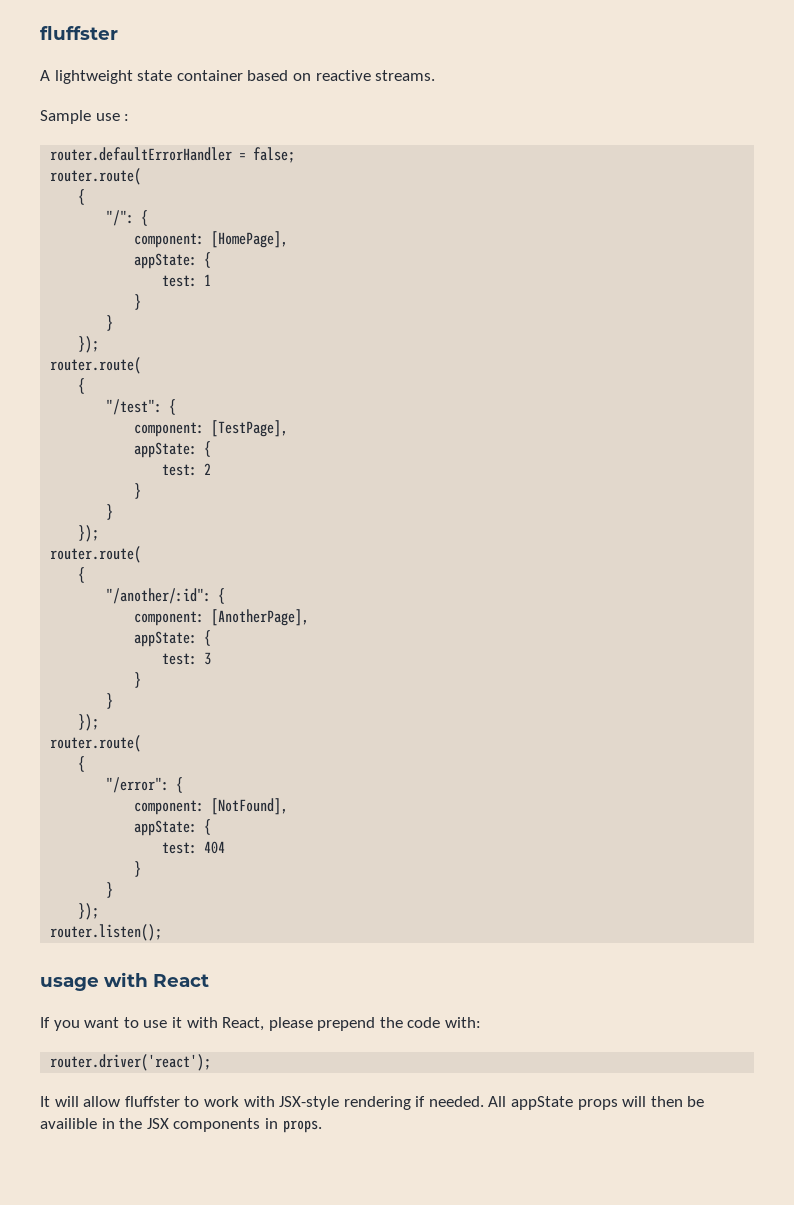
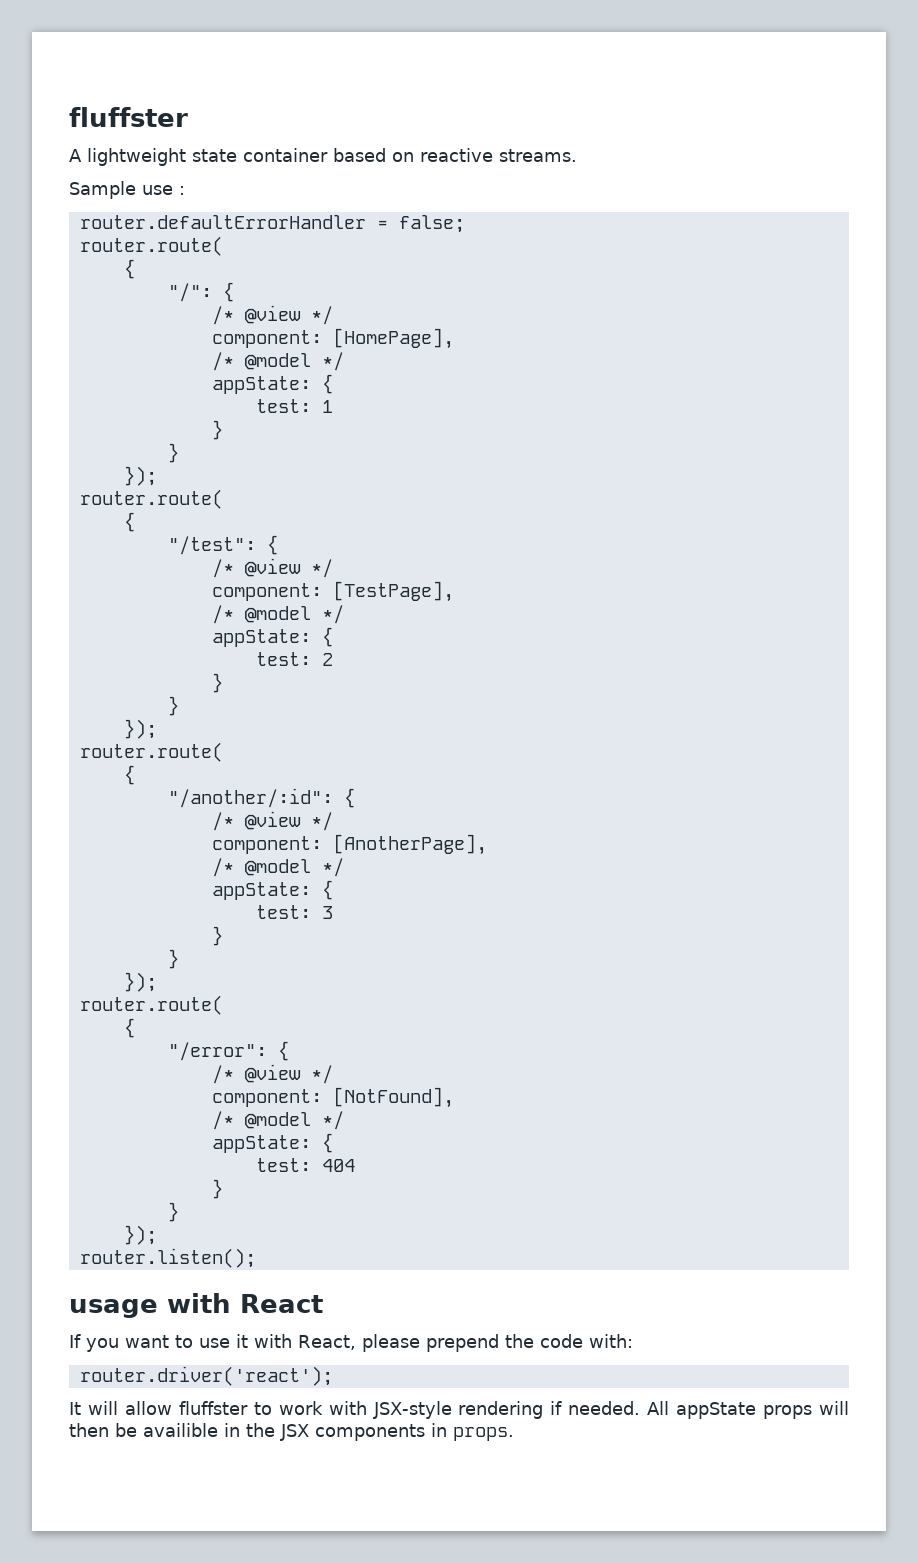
  "/": {
+ /* @view */
  component: [HomePage],
+ /* @model */
  "/test": {
+ /* @view */
  component: [TestPage],
+ /* @model */
  "/another/:id": {
+ /* @view */
  component: [AnotherPage],
+ /* @model */
  "/error": {
+ /* @view */
  component: [NotFound],
+ /* @model */

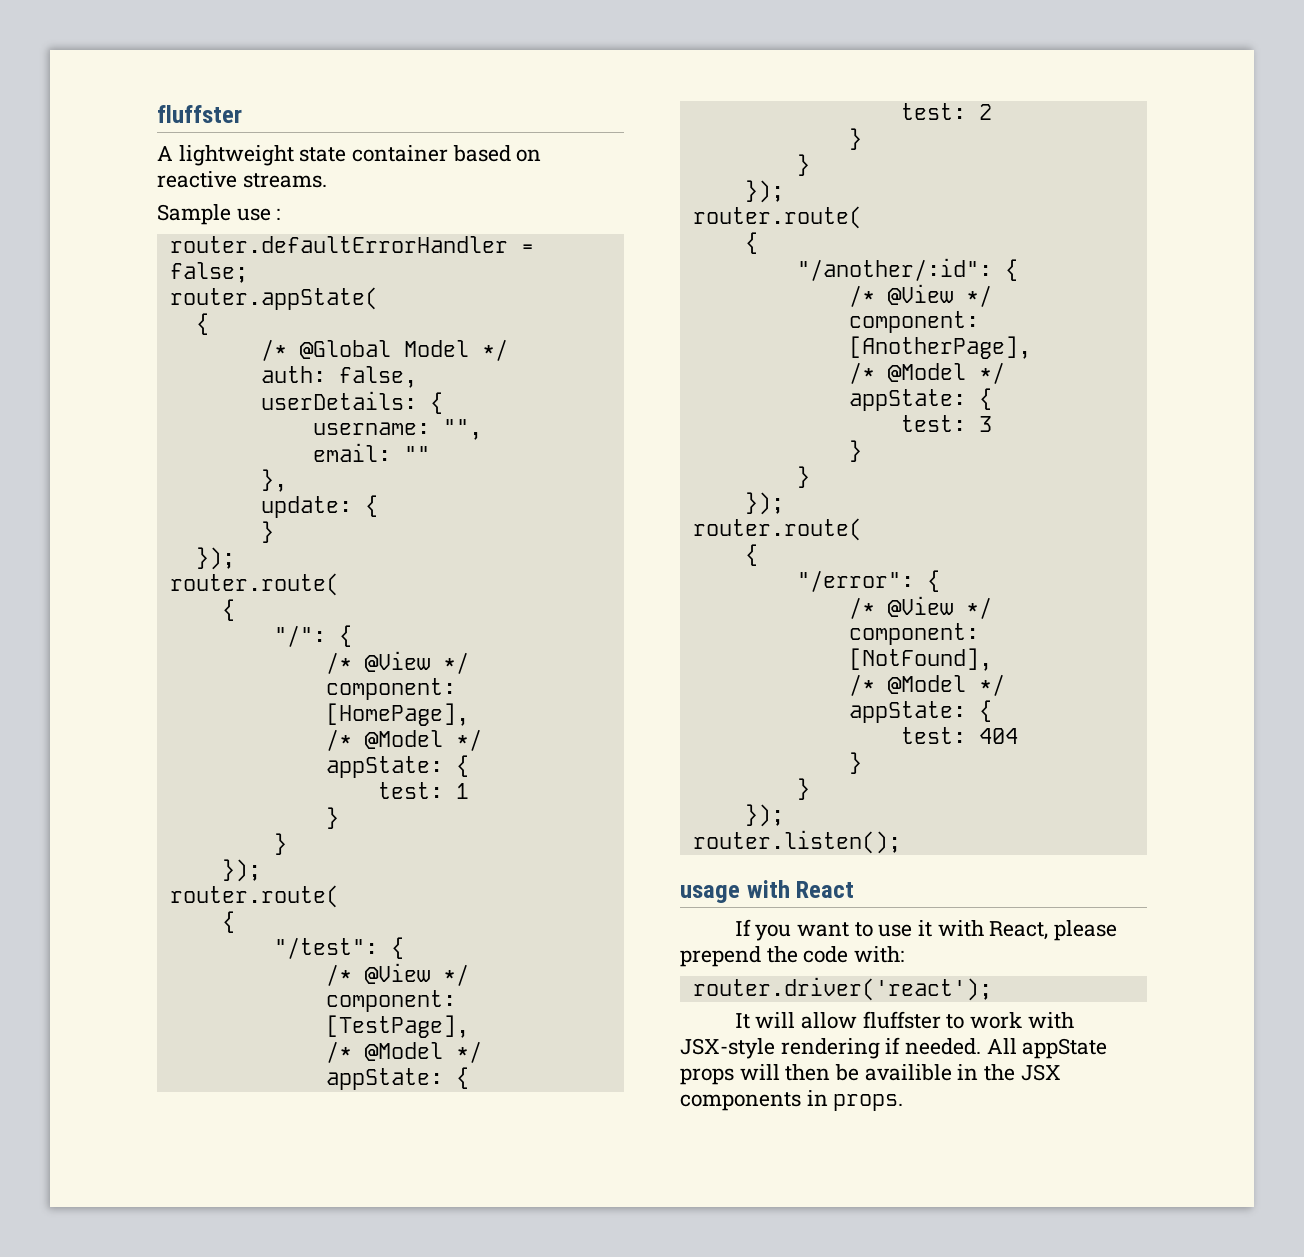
+ router.appState(
+ {
+ /* @Global Model */
+ auth: false,
+ userDetails: {
+ username: "",
+ email: ""
+ },
+ update: {
+ }
+ });
  "/": {
- /* @view */
+ /* @View */
  component: [HomePage],
- /* @model */
+ /* @Model */
  "/test": {
- /* @view */
+ /* @View */
  component: [TestPage],
- /* @model */
+ /* @Model */
  "/another/:id": {
- /* @view */
+ /* @View */
  component: [AnotherPage],
- /* @model */
+ /* @Model */
  "/error": {
- /* @view */
+ /* @View */
  component: [NotFound],
- /* @model */
+ /* @Model */

